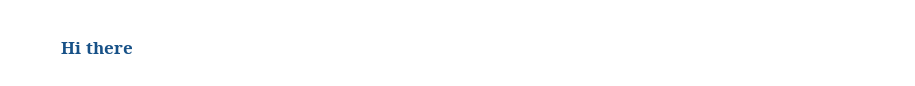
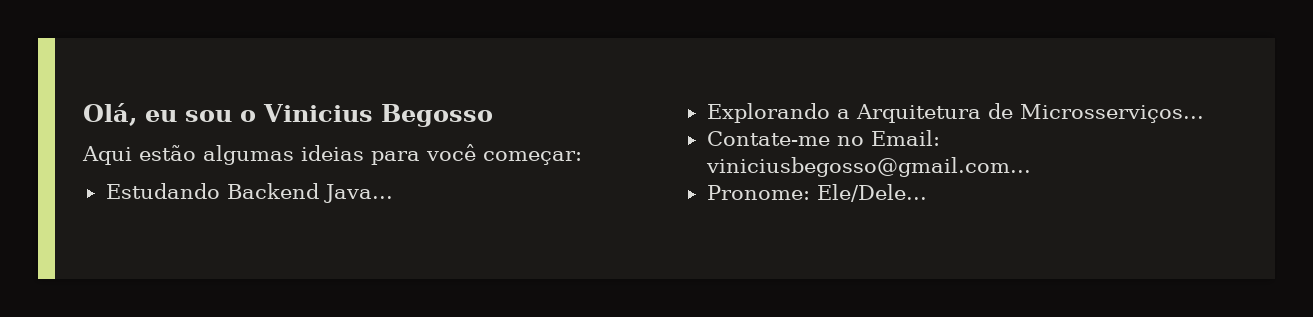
- Hi there
+ Olá, eu sou o Vinicius Begosso
+ Aqui estão algumas ideias para você começar:
+ Estudando Backend Java...
+ Explorando a Arquitetura de Microsserviços...
+ Contate-me no Email: viniciusbegosso@gmail.com...
+ Pronome: Ele/Dele...

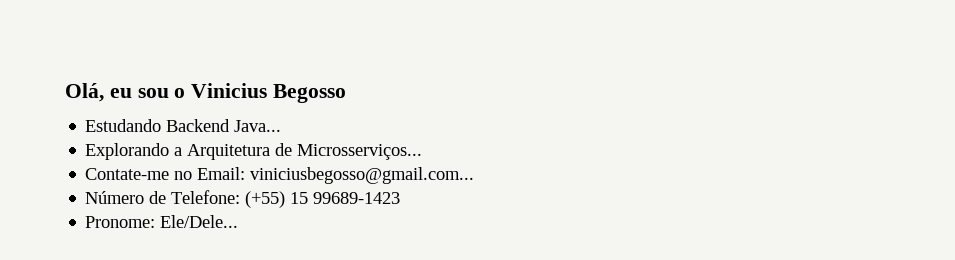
- Aqui estão algumas ideias para você começar:
+ Número de Telefone: (+55) 15 99689-1423

